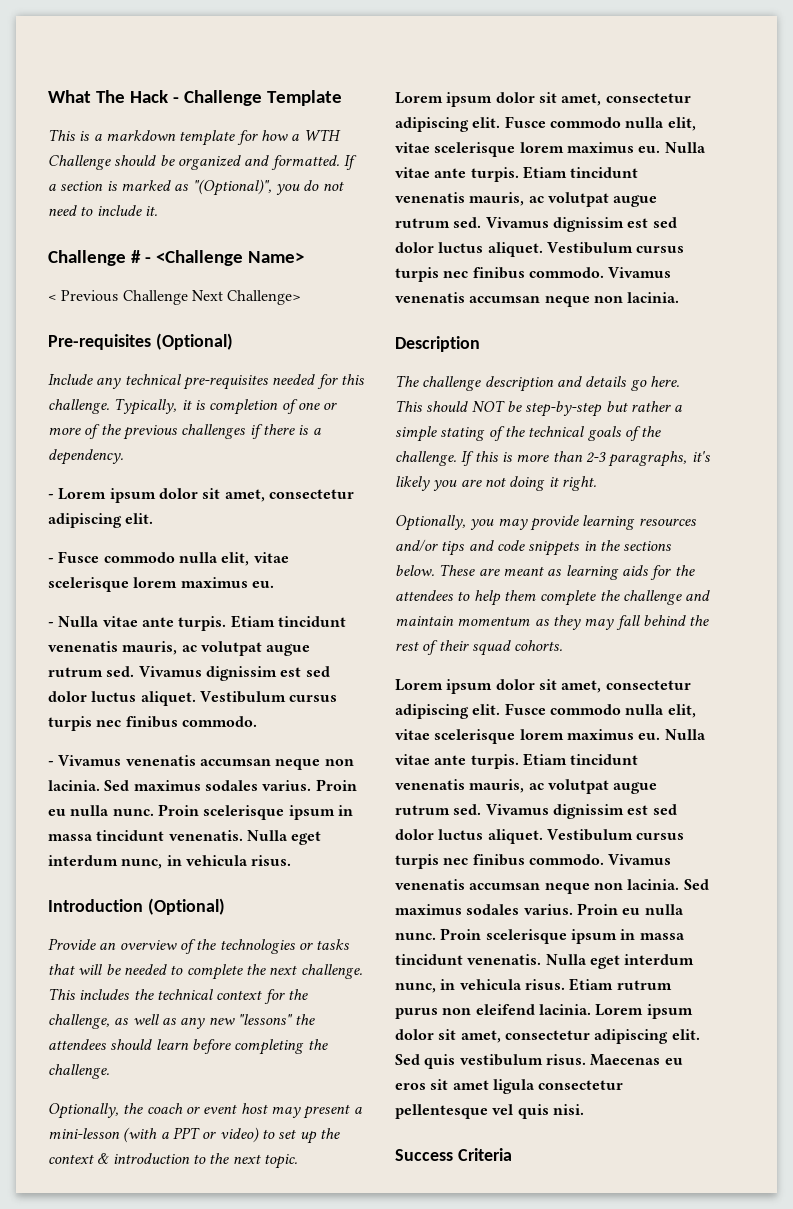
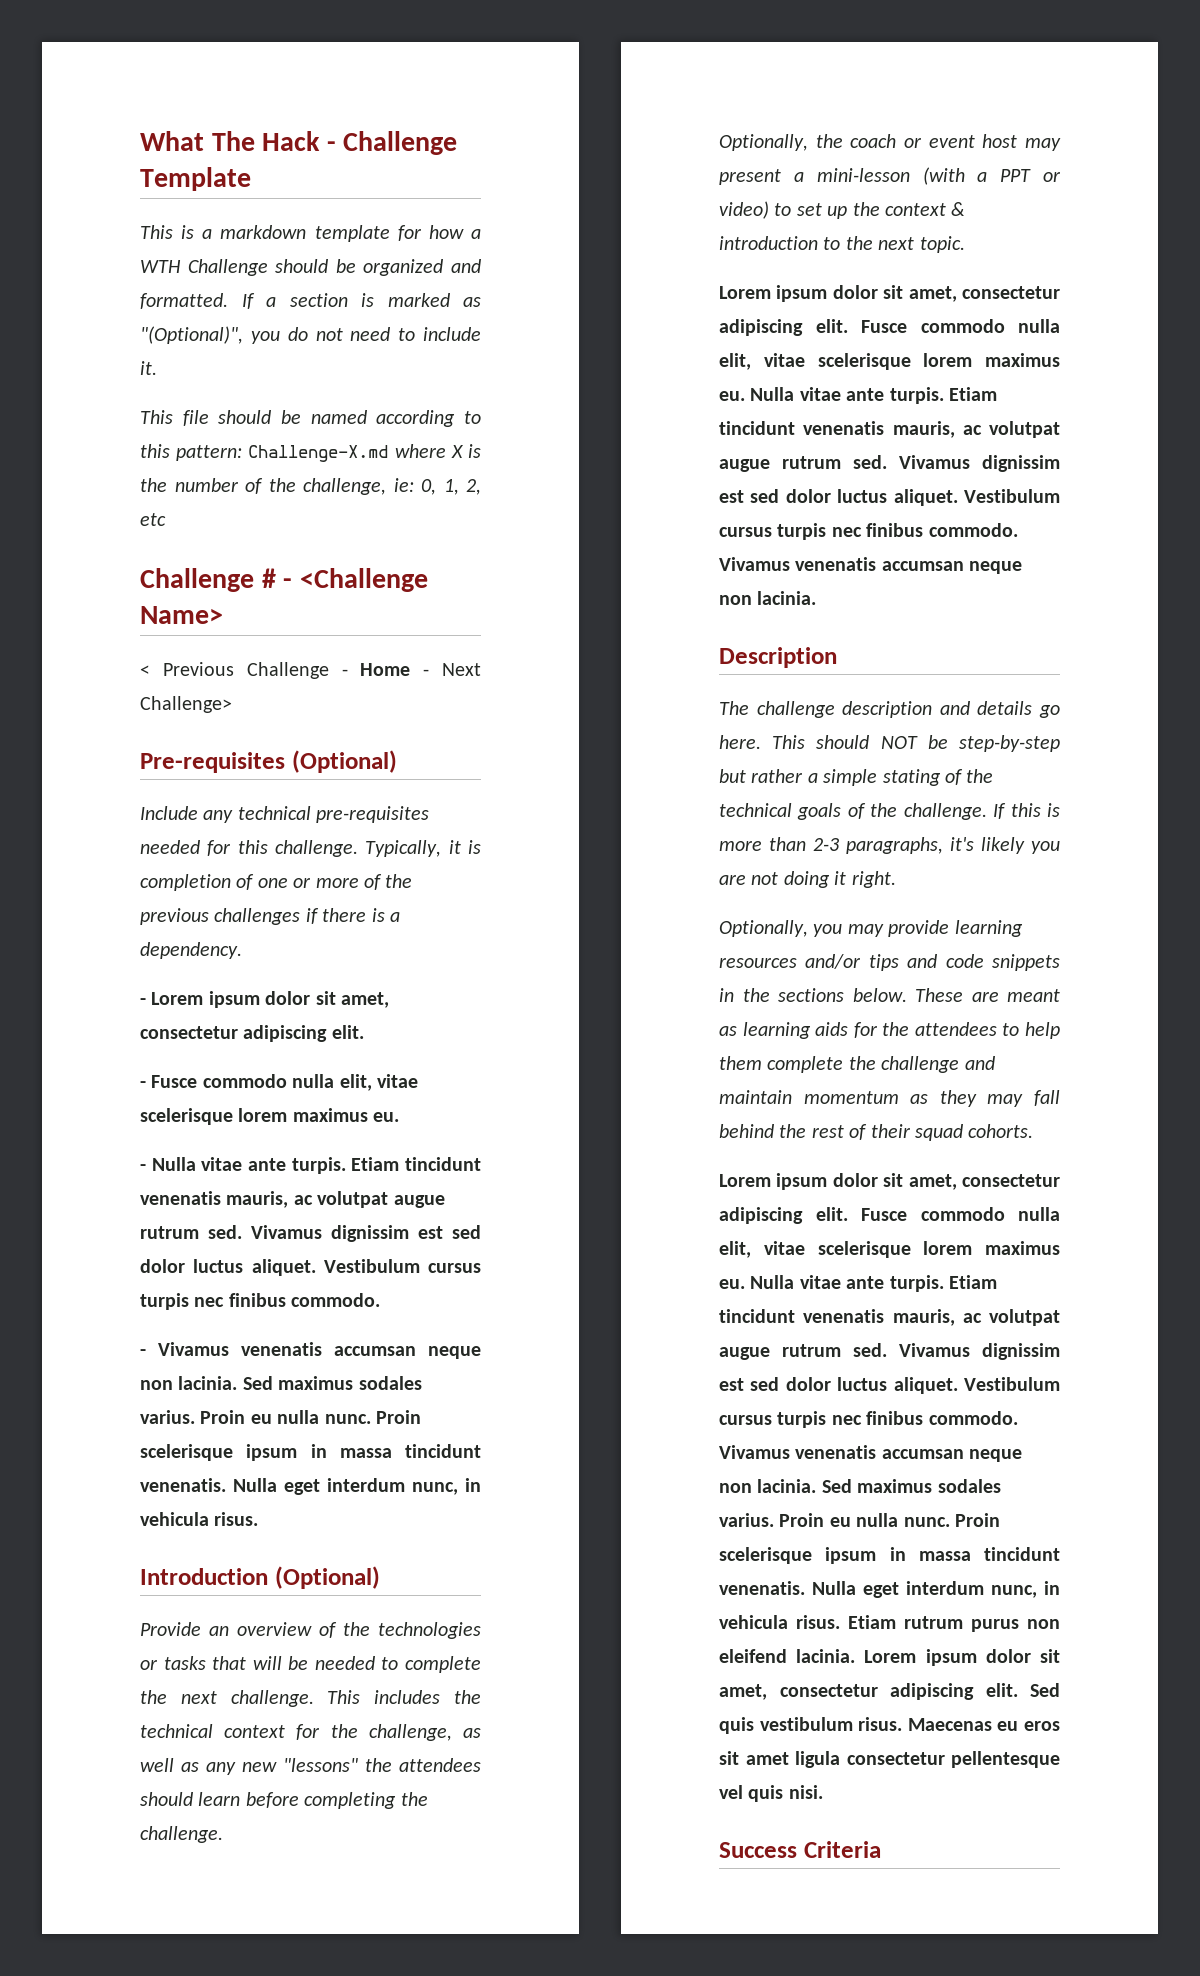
+ This file should be named according to this pattern: Challenge-X.md where X is the number of the challenge, ie: 0, 1, 2, etc
- < Previous Challenge Next Challenge>
+ < Previous Challenge - Home - Next Challenge>

